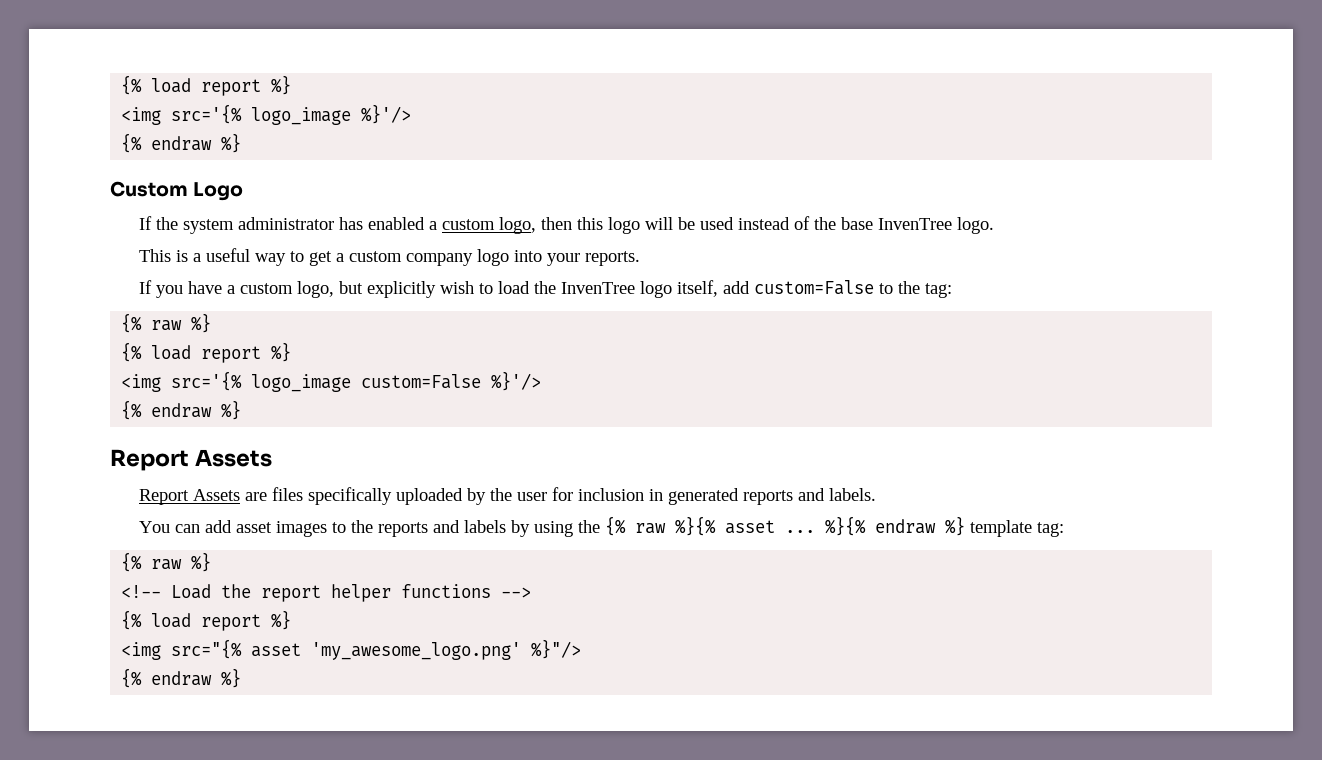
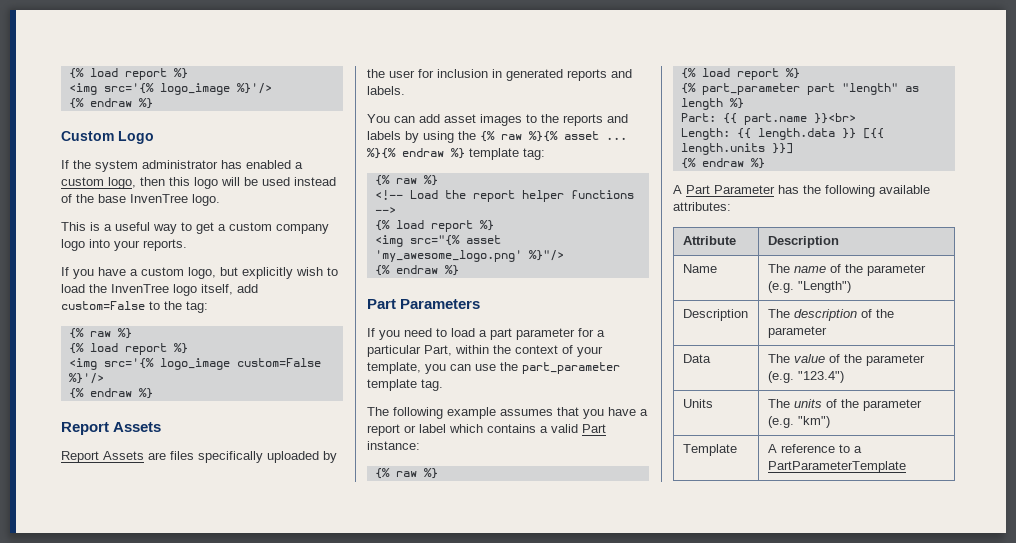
+ Part Parameters
+ If you need to load a part parameter for a particular Part, within the context of your template, you can use the part_parameter template tag.
+ The following example assumes that you have a report or label which contains a valid Part instance:
+ {% raw %}
+ {% load report %}
+ {% part_parameter part "length" as length %}
+ Part: {{ part.name }}<br>
+ Length: {{ length.data }} [{{ length.units }}]
+ {% endraw %}
+ A Part Parameter has the following available attributes:
+ Attribute | Description
+ Name | The name of the parameter (e.g. "Length")
+ Description | The description of the parameter
+ Data | The value of the parameter (e.g. "123.4")
+ Units | The units of the parameter (e.g. "km")
+ Template | A reference to a PartParameterTemplate

